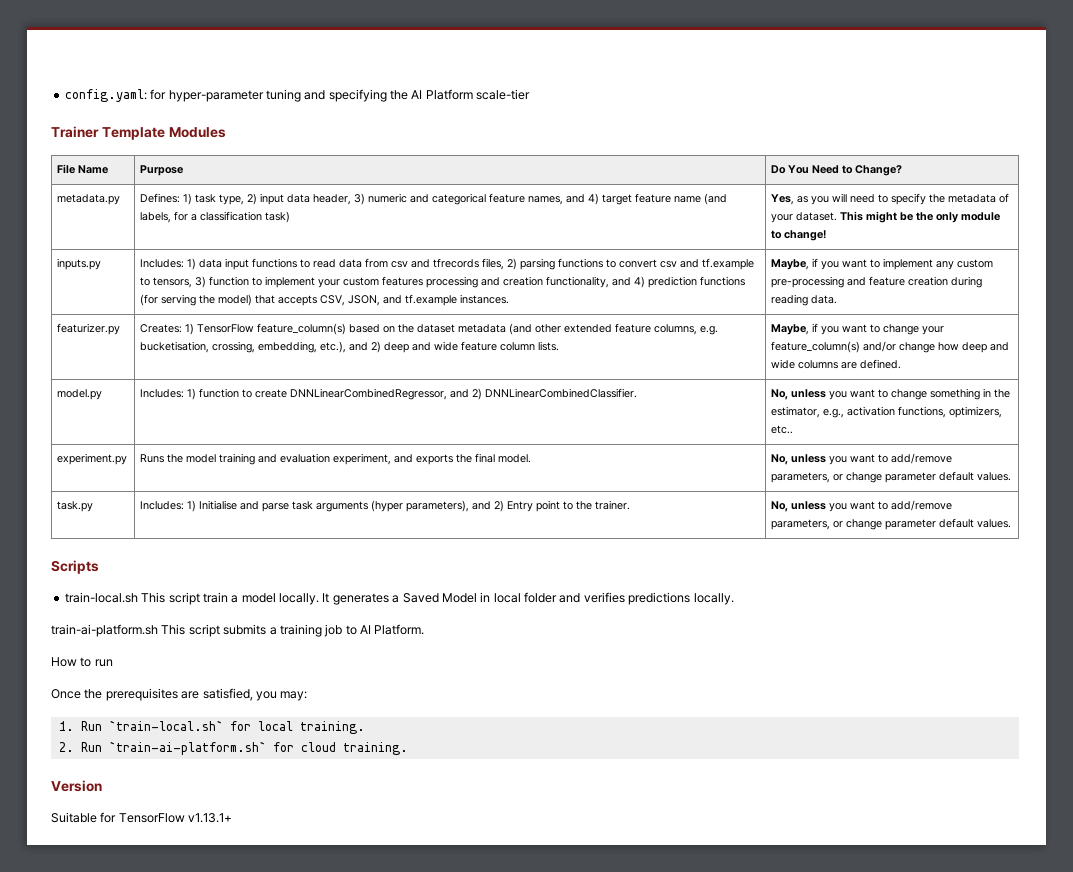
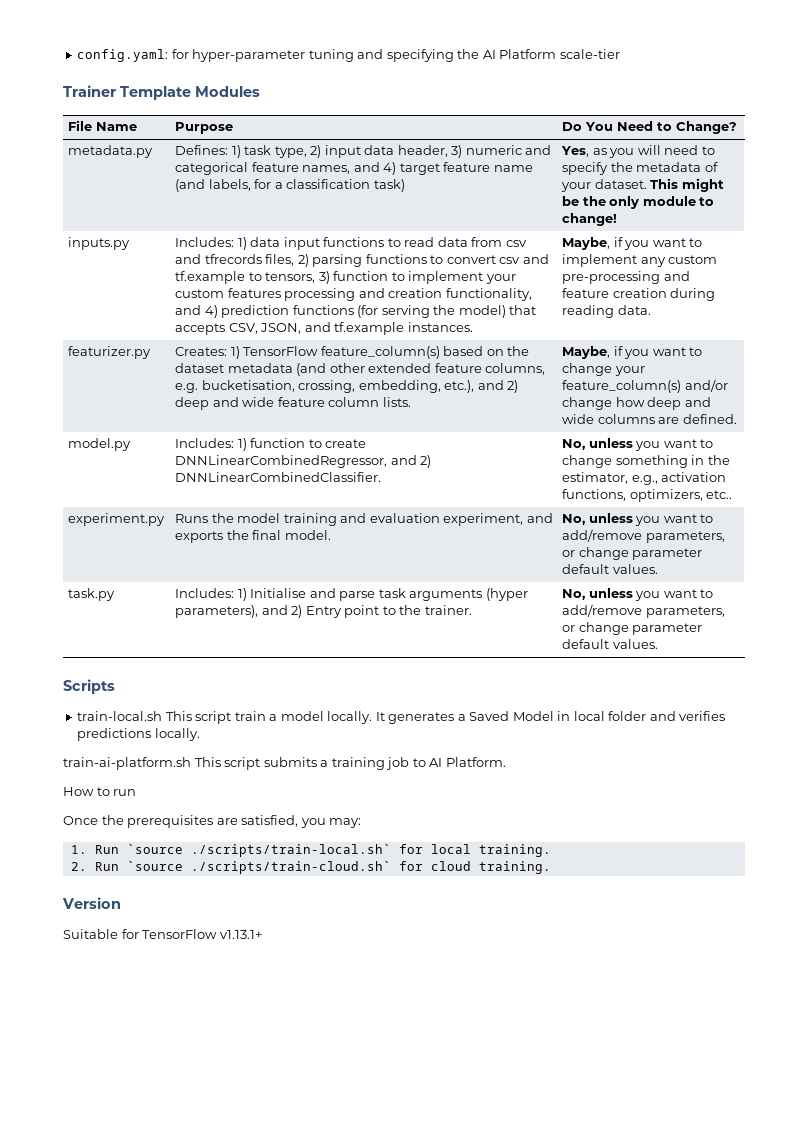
- 1. Run `train-local.sh` for local training.
+ 1. Run `source ./scripts/train-local.sh` for local training.
- 2. Run `train-ai-platform.sh` for cloud training.
+ 2. Run `source ./scripts/train-cloud.sh` for cloud training.

